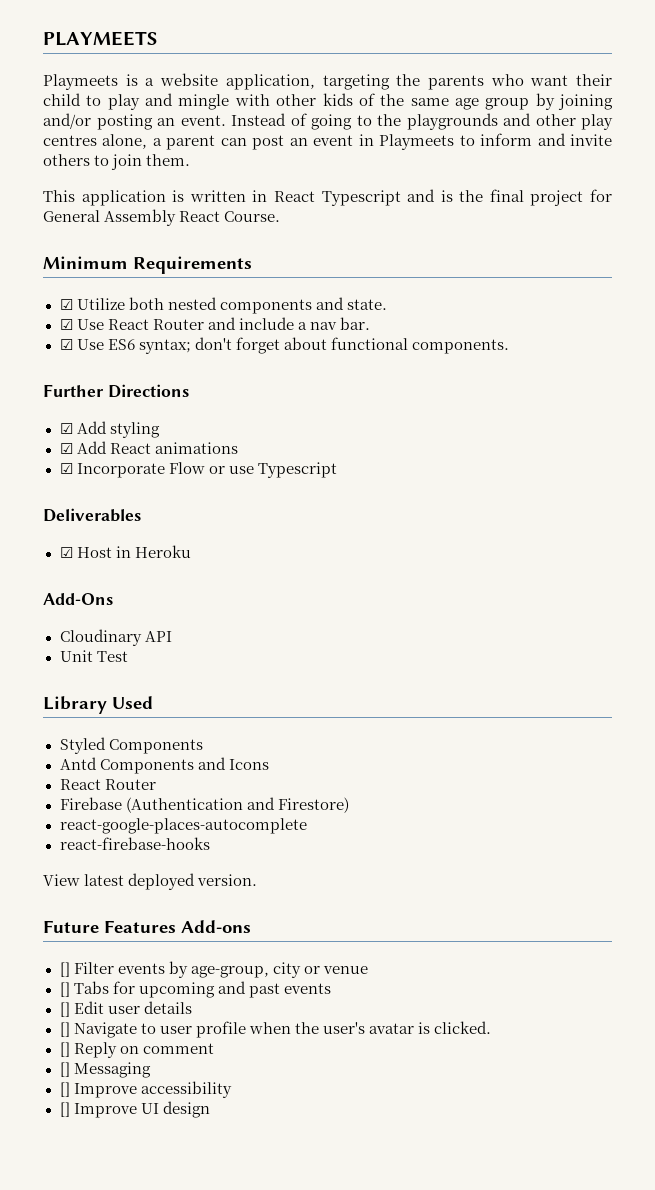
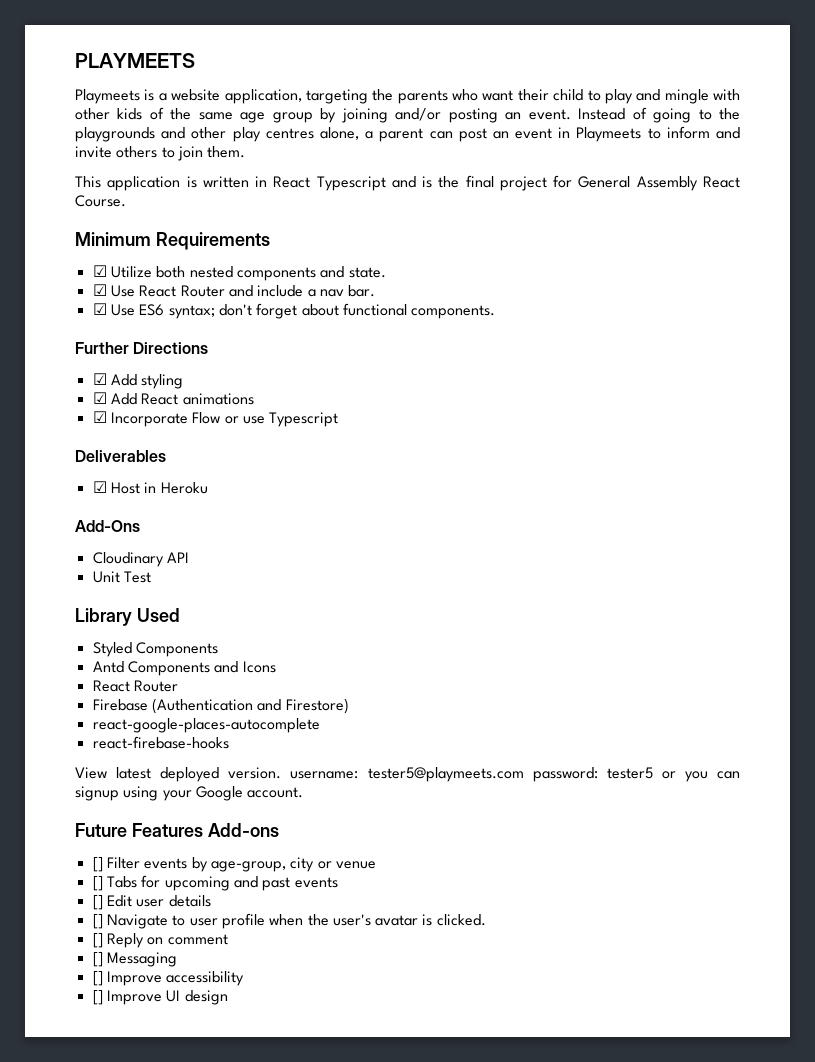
- View latest deployed version.
+ View latest deployed version. username: tester5@playmeets.com password: tester5 or you can signup using your Google account.

